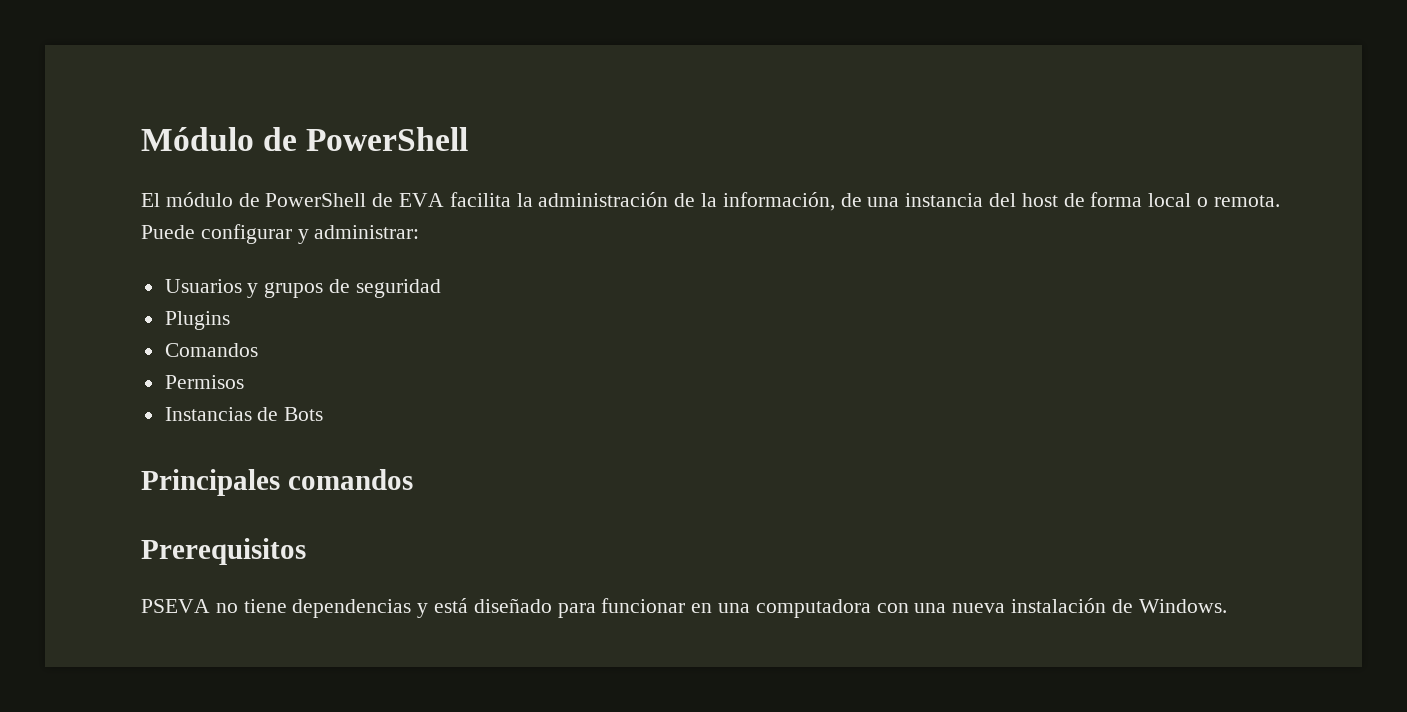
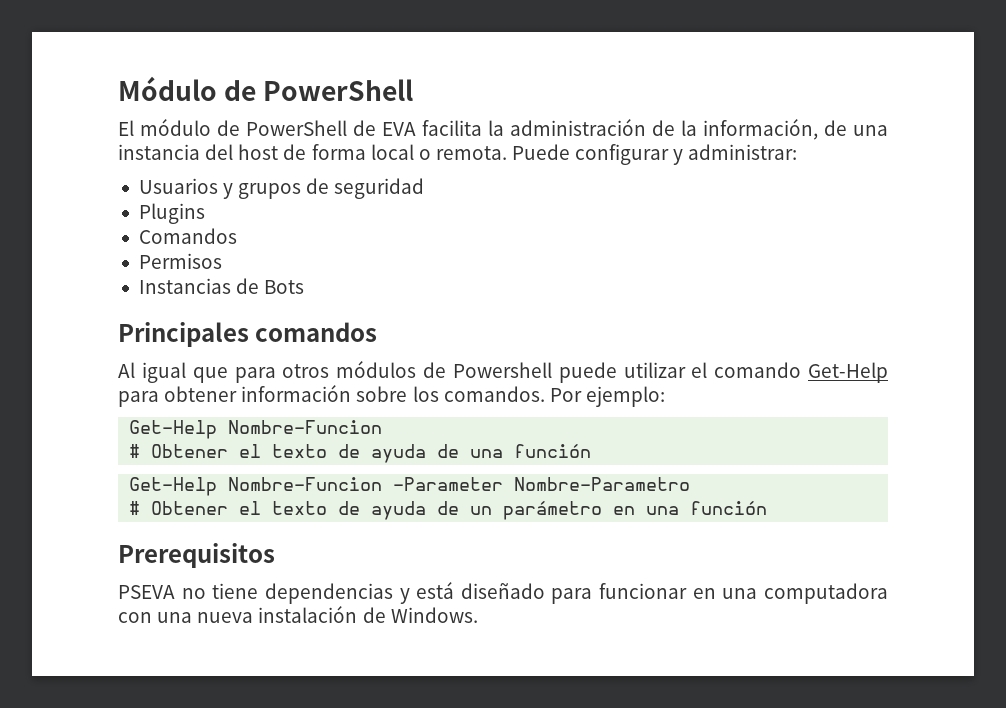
+ Al igual que para otros módulos de Powershell puede utilizar el comando Get-Help para obtener información sobre los comandos. Por ejemplo:
+ Get-Help Nombre-Funcion
+ # Obtener el texto de ayuda de una función
+ Get-Help Nombre-Funcion -Parameter Nombre-Parametro
+ # Obtener el texto de ayuda de un parámetro en una función

